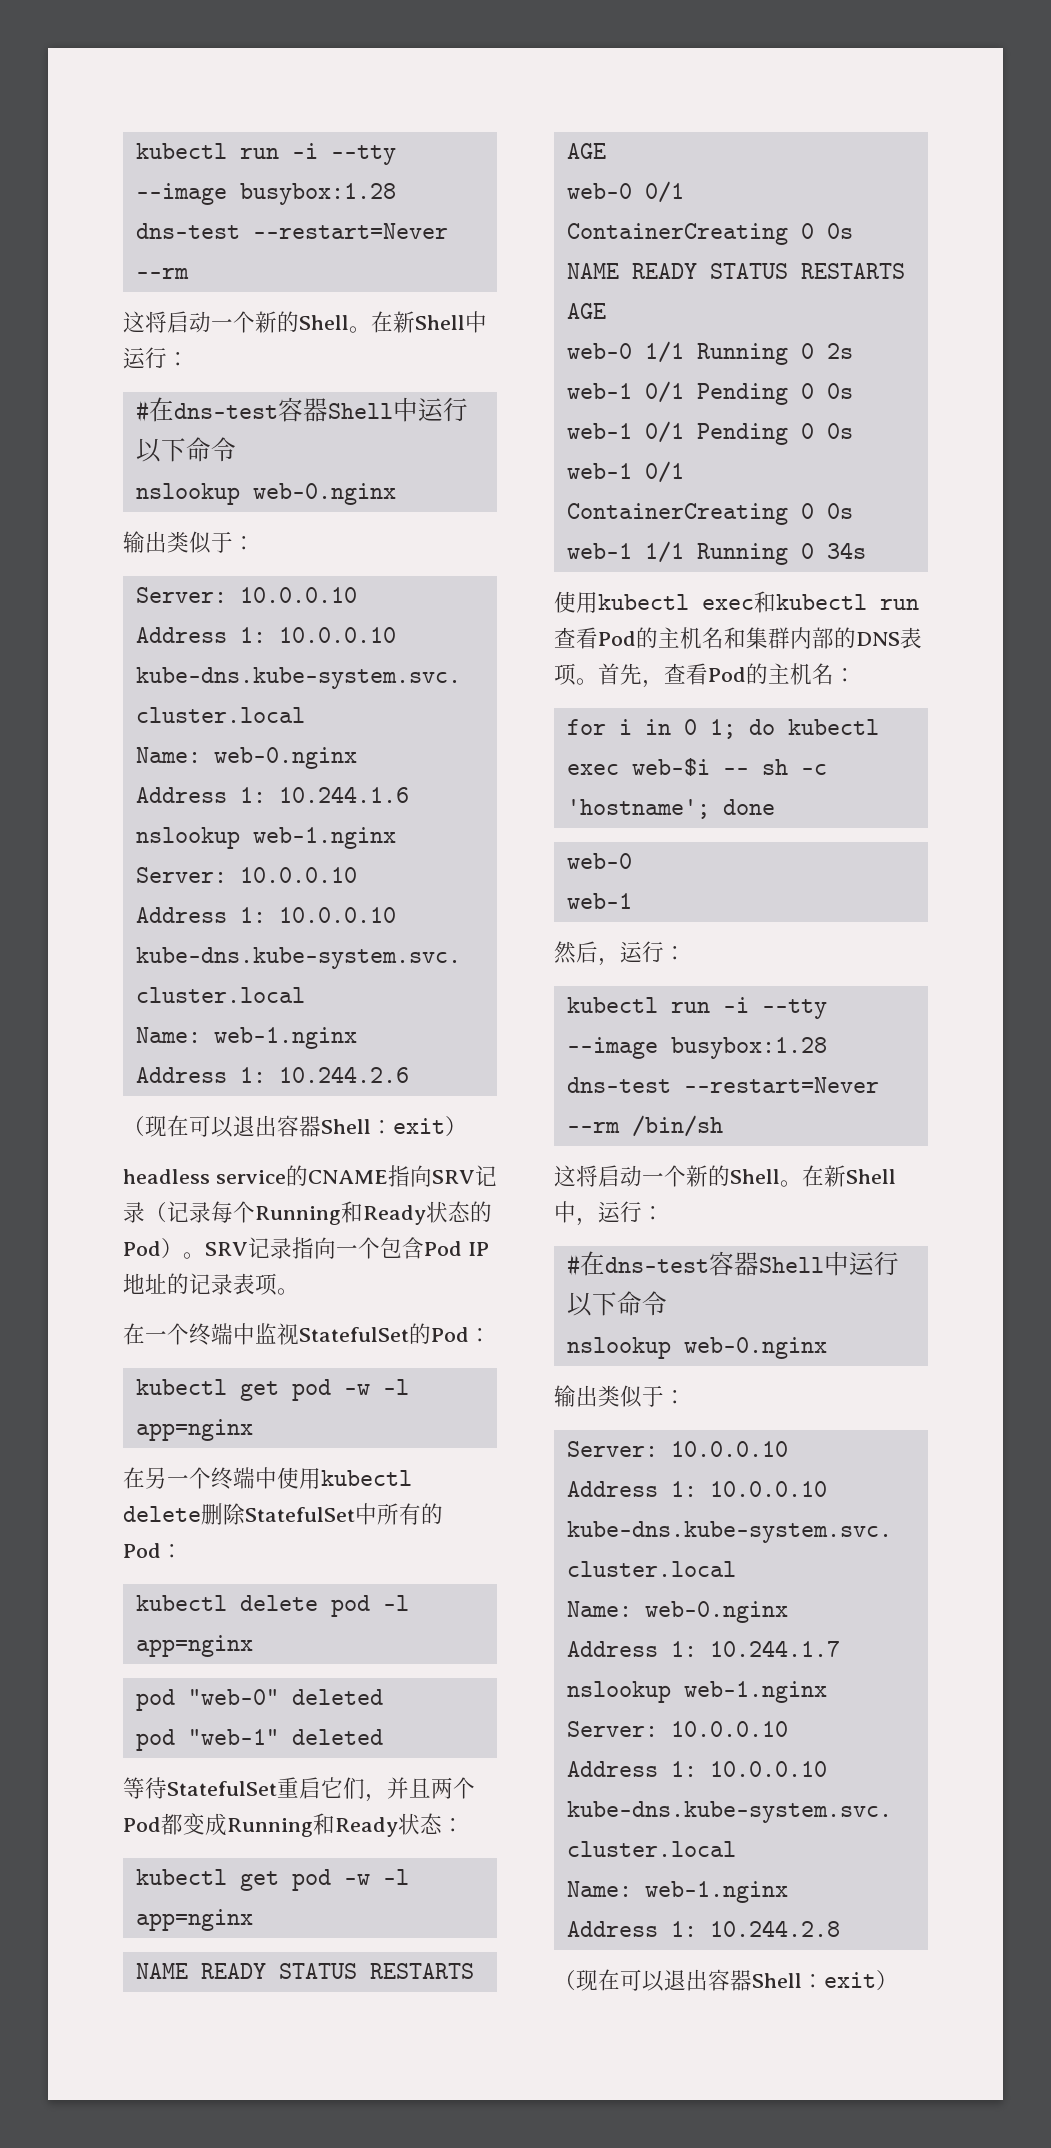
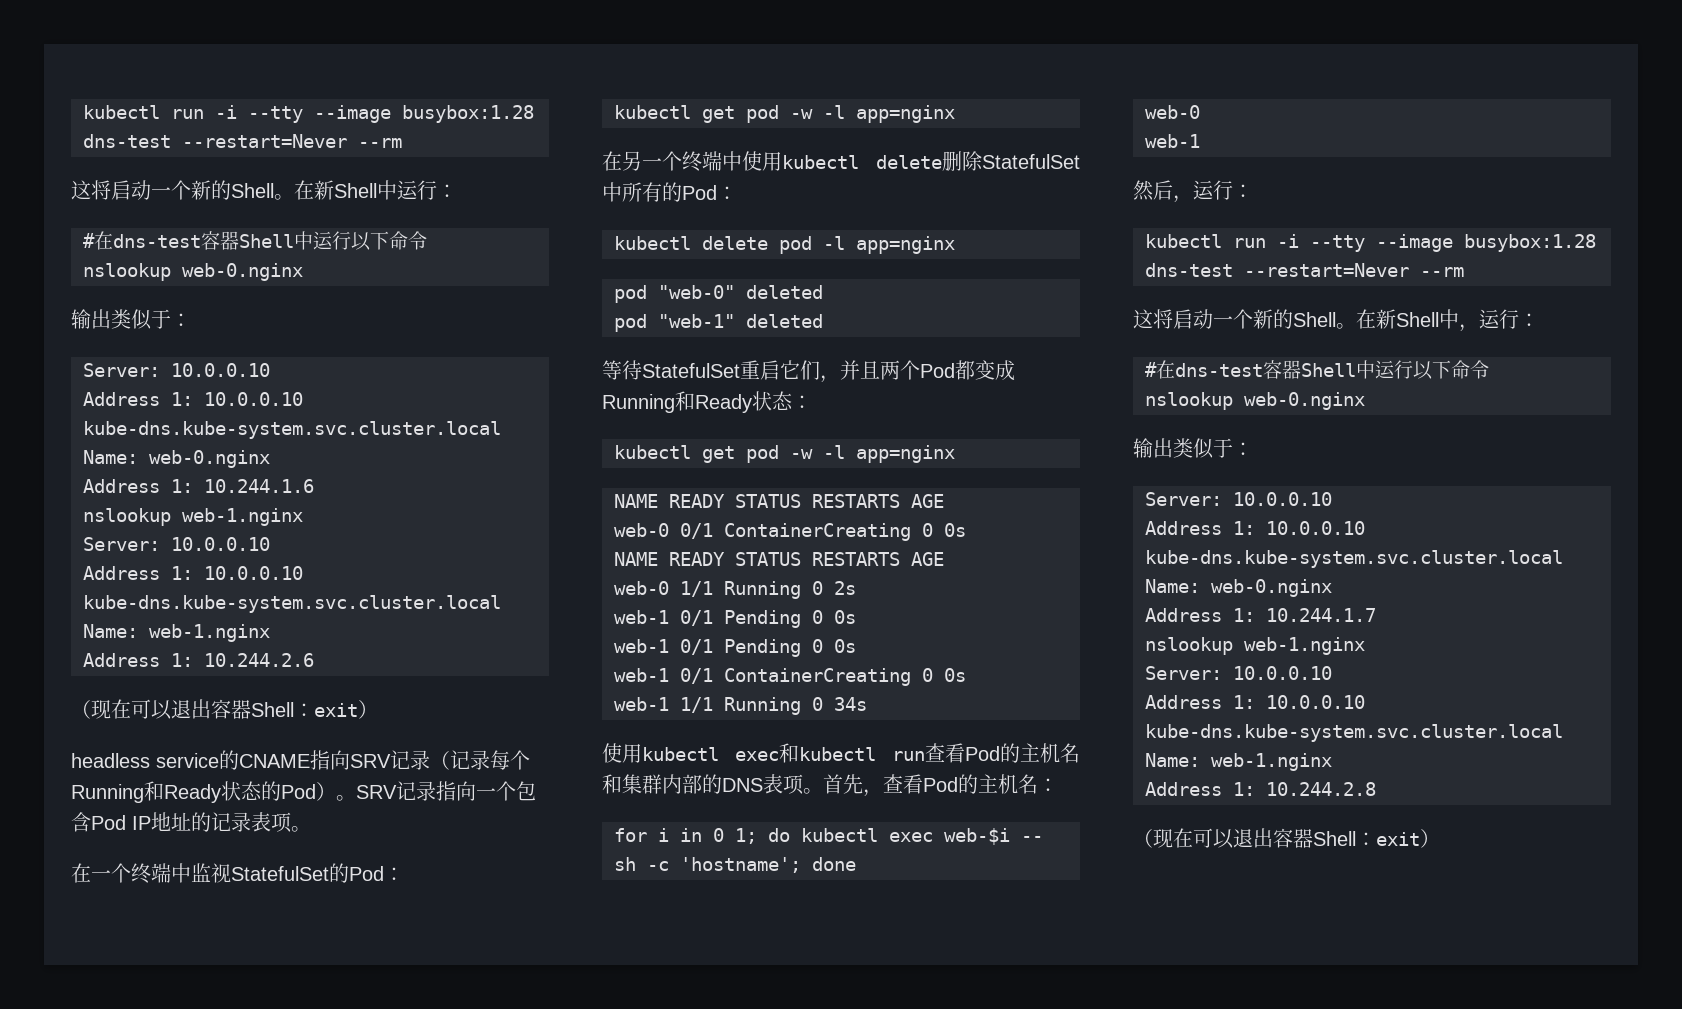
  然后，运行：
- kubectl run -i --tty --image busybox:1.28 dns-test --restart=Never --rm /bin/sh
+ kubectl run -i --tty --image busybox:1.28 dns-test --restart=Never --rm

